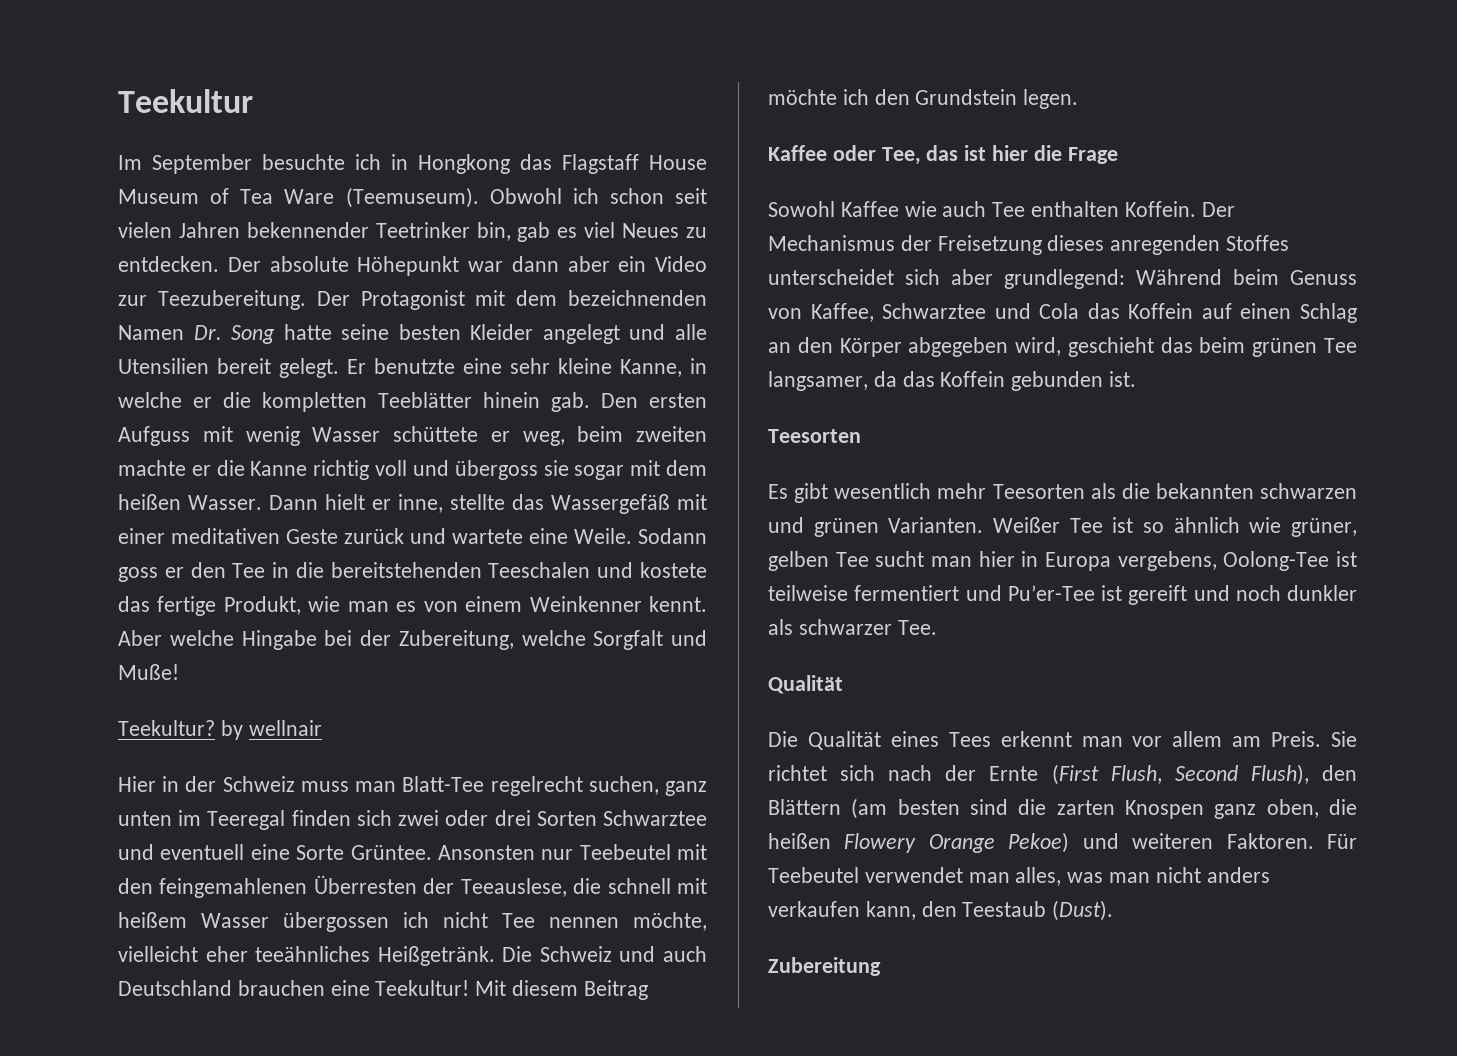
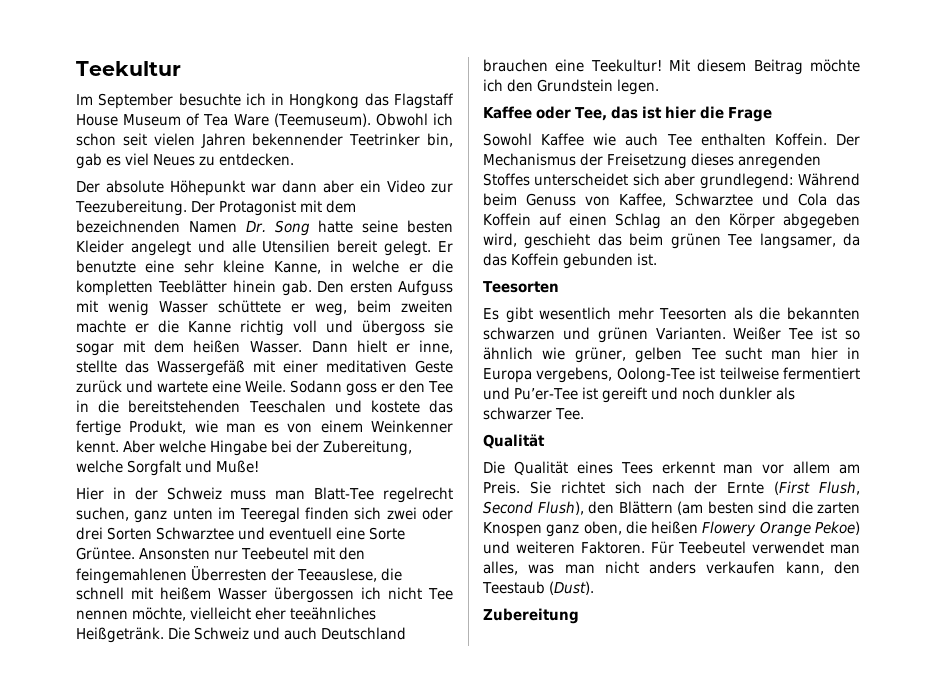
- Obwohl ich schon seit vielen Jahren bekennender Teetrinker bin, gab es viel Neues zu entdecken. Der absolute Höhepunkt war dann aber ein Video zur Teezubereitung.
+ Obwohl ich schon seit vielen Jahren bekennender Teetrinker bin, gab es viel Neues zu entdecken.
+ Der absolute Höhepunkt war dann aber ein Video zur Teezubereitung.
- Teekultur? by wellnair

